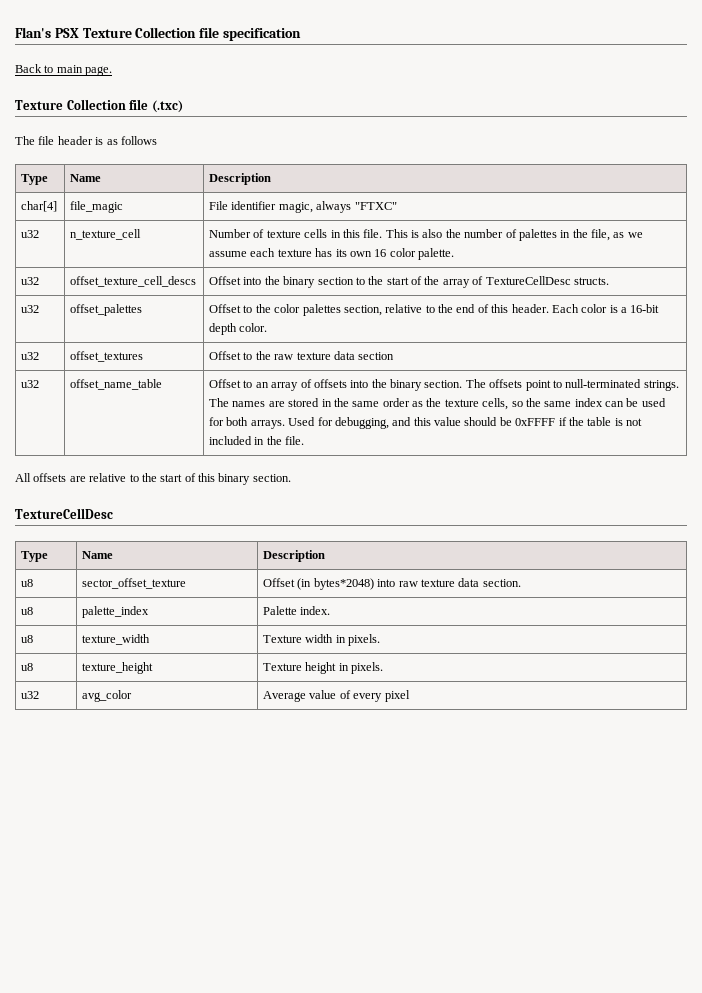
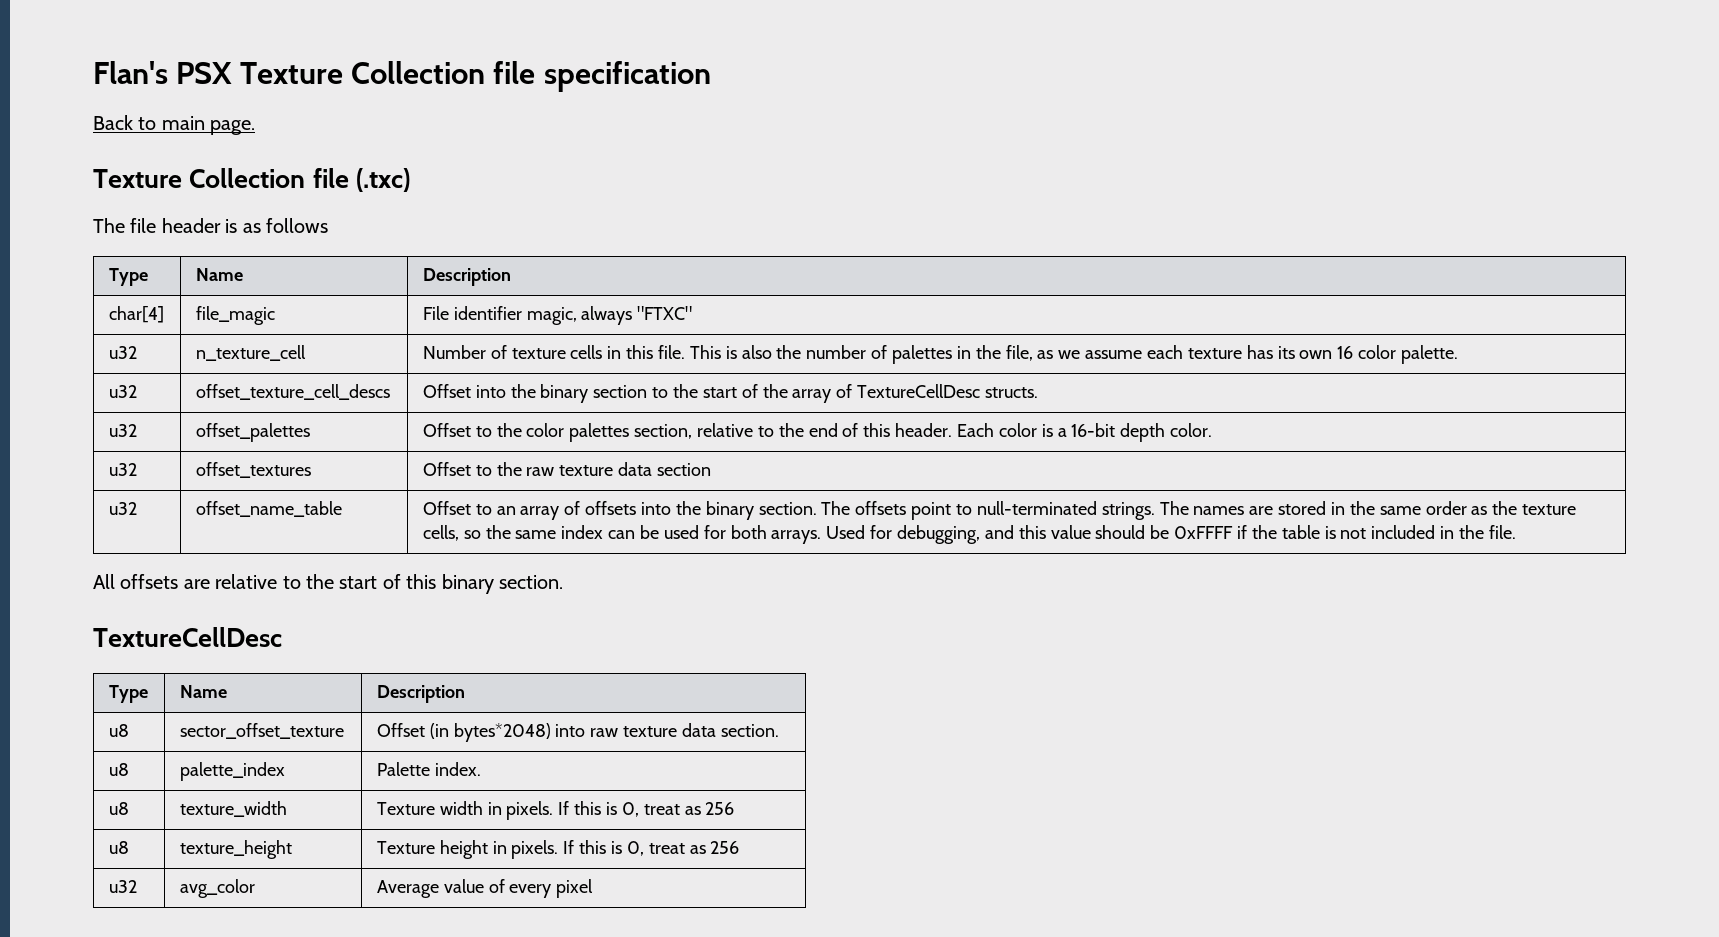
- u8 | texture_width | Texture width in pixels.
+ u8 | texture_width | Texture width in pixels. If this is 0, treat as 256
- u8 | texture_height | Texture height in pixels.
+ u8 | texture_height | Texture height in pixels. If this is 0, treat as 256

